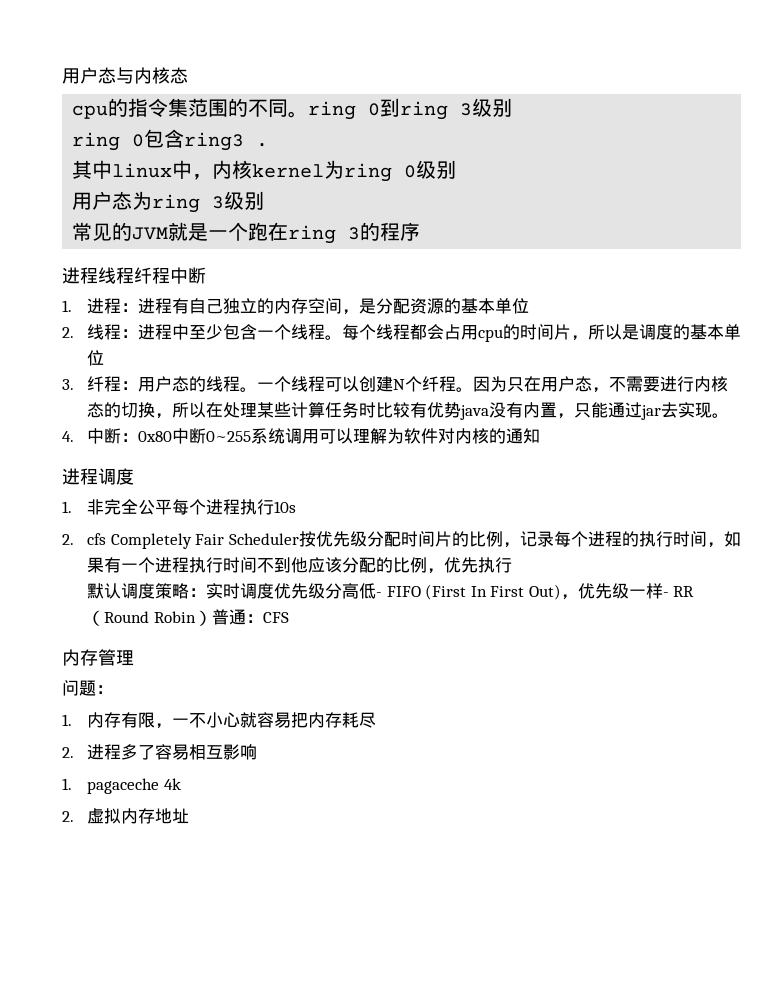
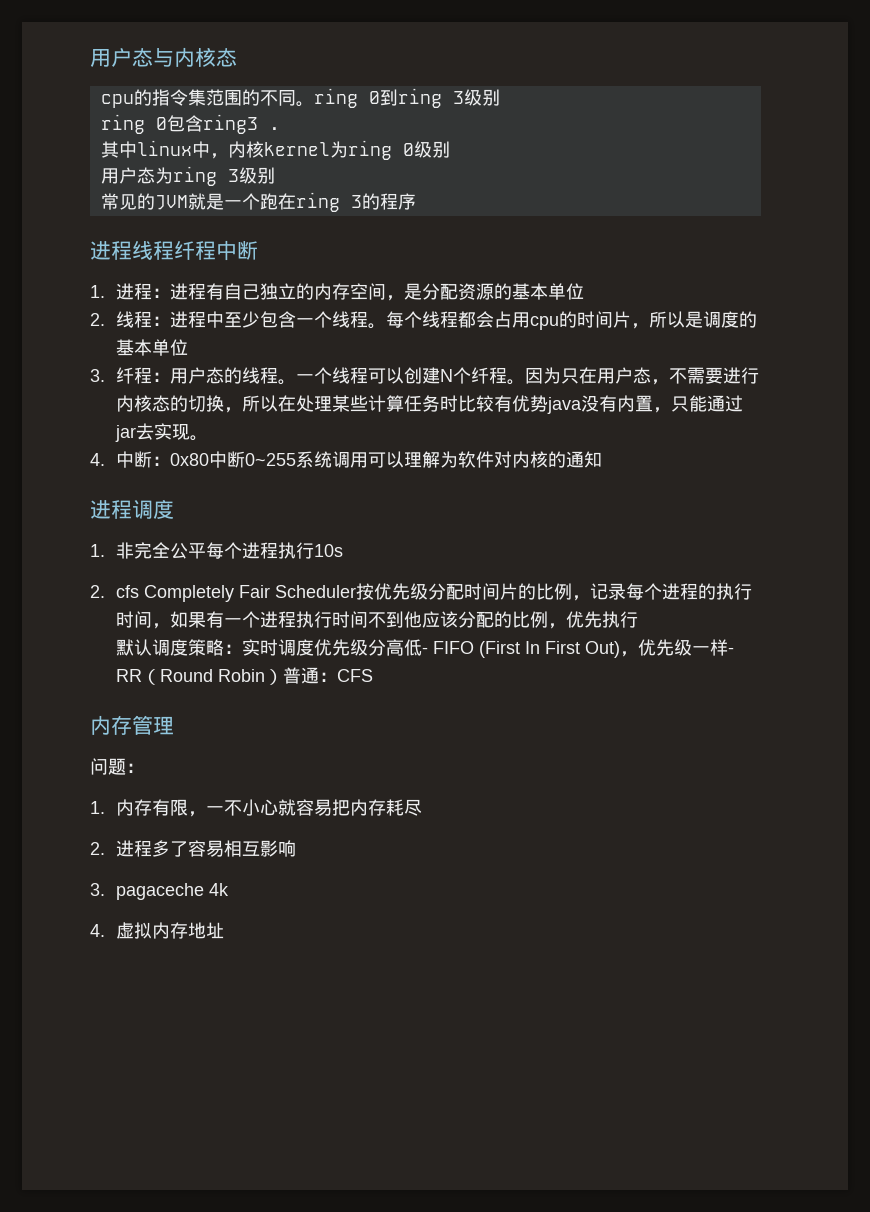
- 1. pagaceche 4k
+ 3. pagaceche 4k
- 2.虚拟内存地址
+ 4.虚拟内存地址

